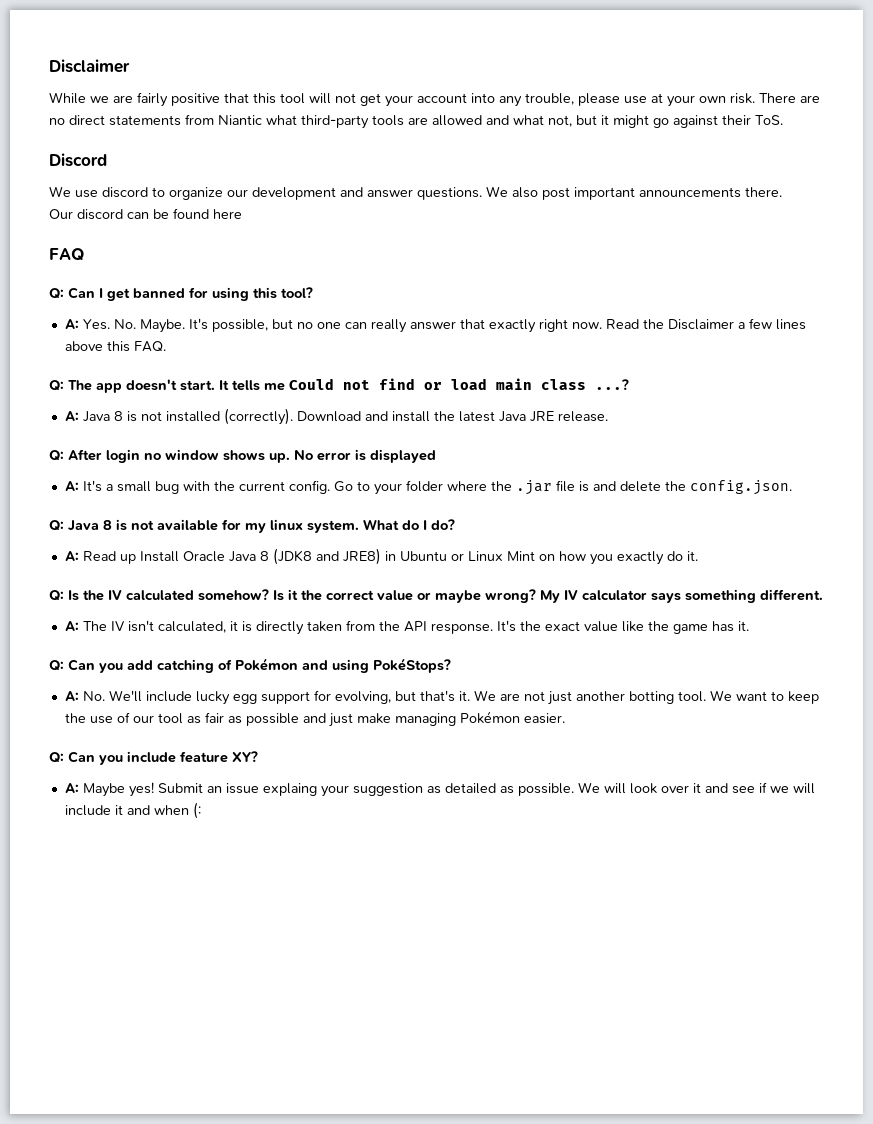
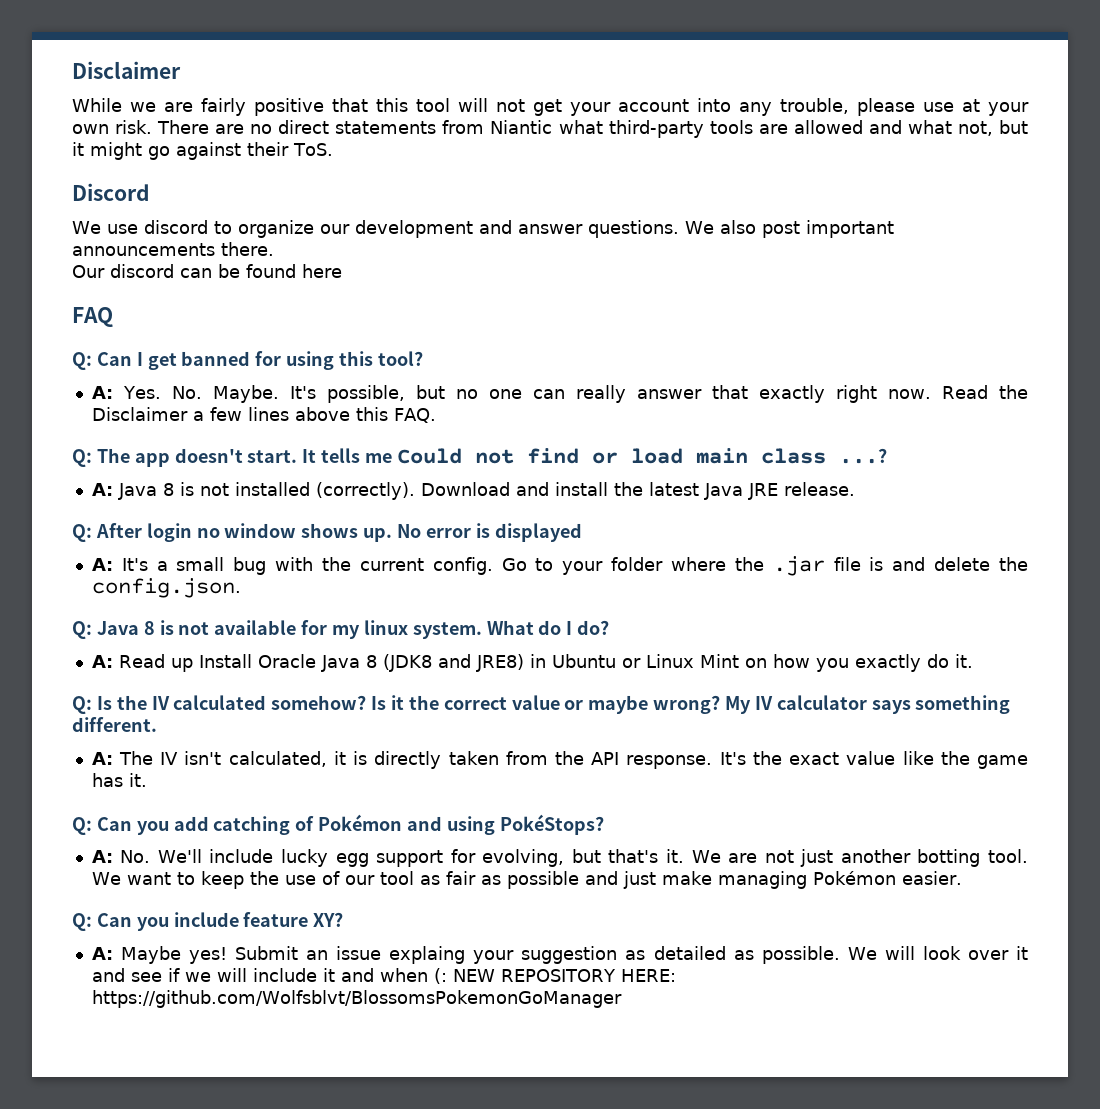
- We will look over it and see if we will include it and when (:
+ We will look over it and see if we will include it and when (: NEW REPOSITORY HERE: https://github.com/Wolfsblvt/BlossomsPokemonGoManager

